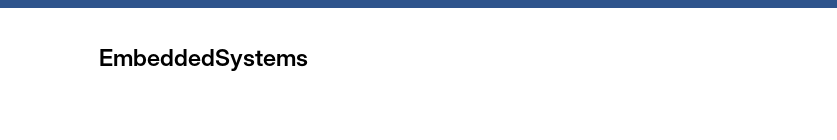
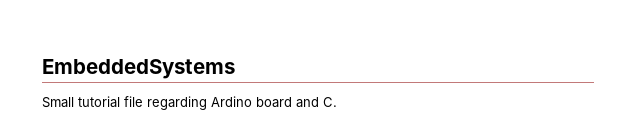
+ Small tutorial file regarding Ardino board and C.

